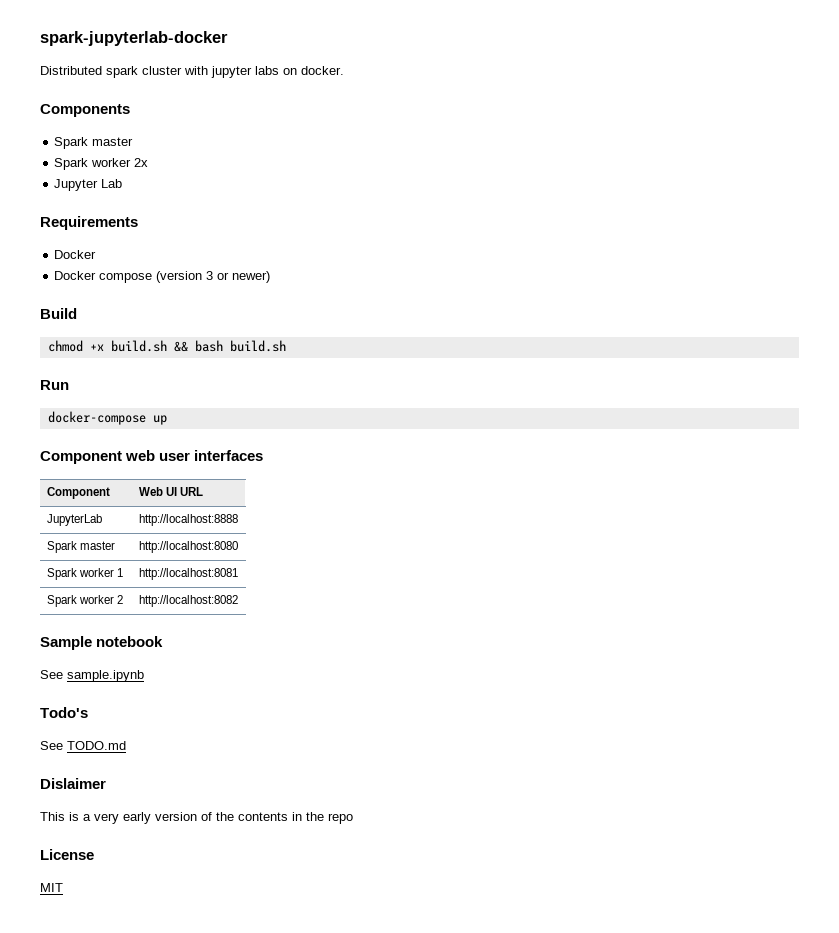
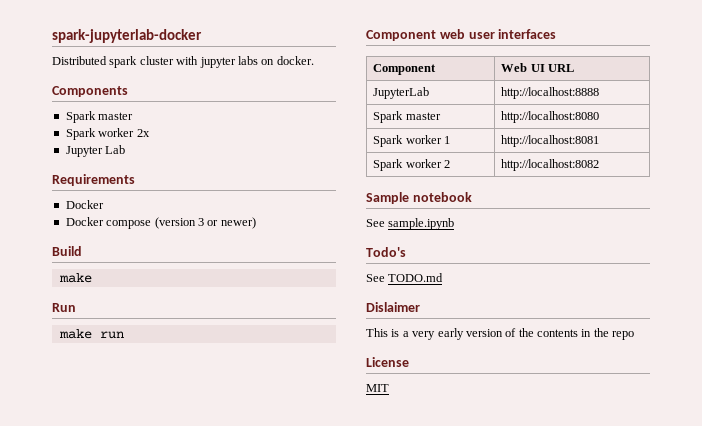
  Build
- chmod +x build.sh && bash build.sh
+ make
- docker-compose up
+ make run

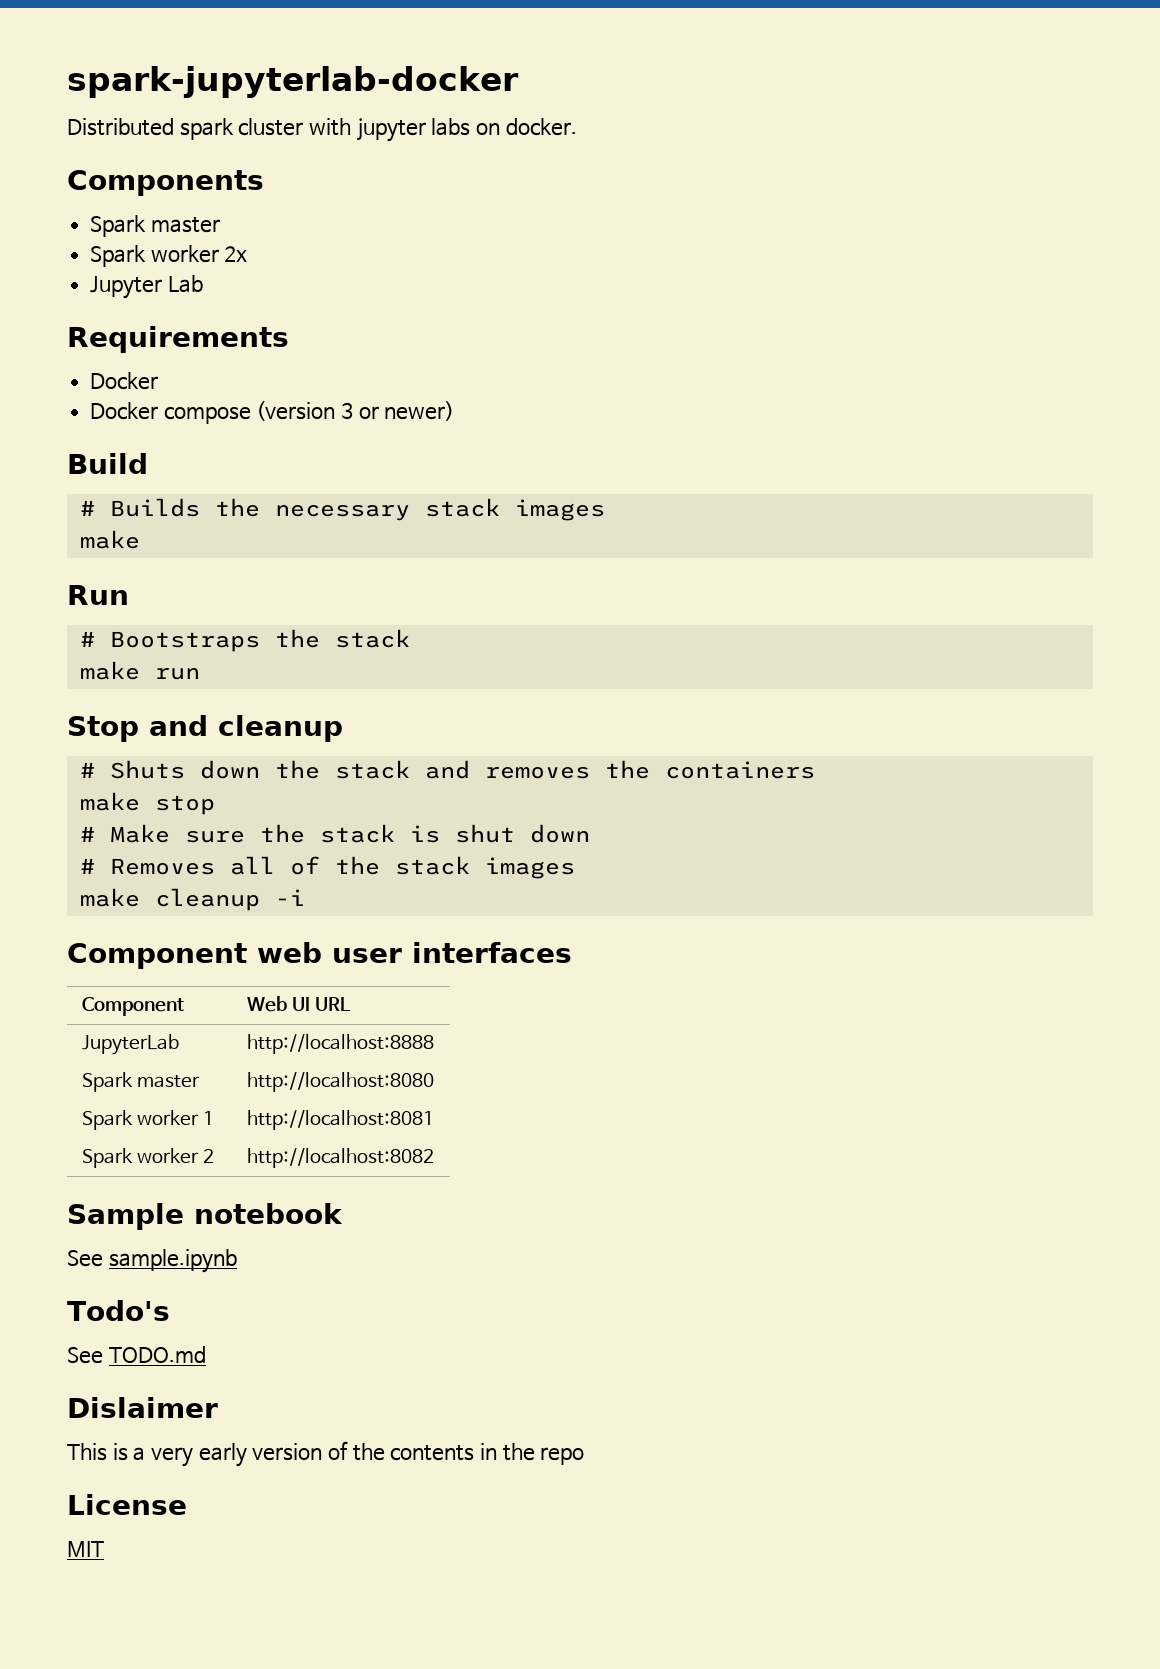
  Build
+ # Builds the necessary stack images
  make
  Run
+ # Bootstraps the stack
  make run
+ Stop and cleanup
+ # Shuts down the stack and removes the containers
+ make stop
+ # Make sure the stack is shut down
+ # Removes all of the stack images
+ make cleanup -i

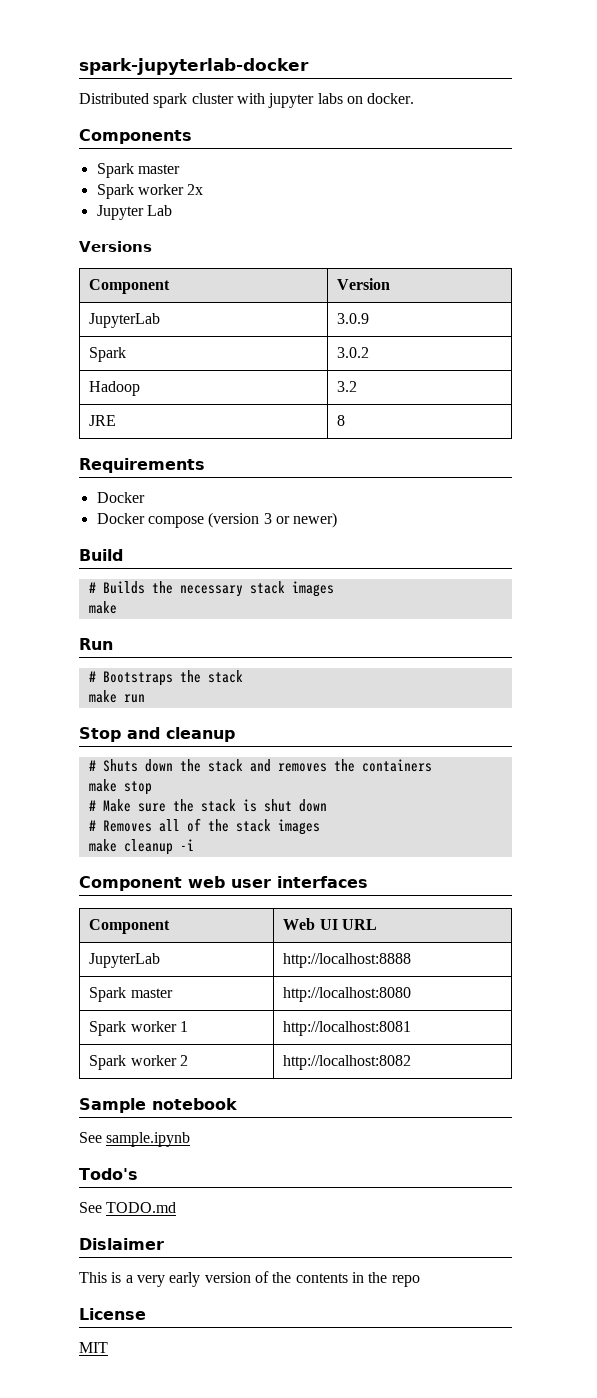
+ Versions
+ Component | Version
+ JupyterLab | 3.0.9
+ Spark | 3.0.2
+ Hadoop | 3.2
+ JRE | 8

